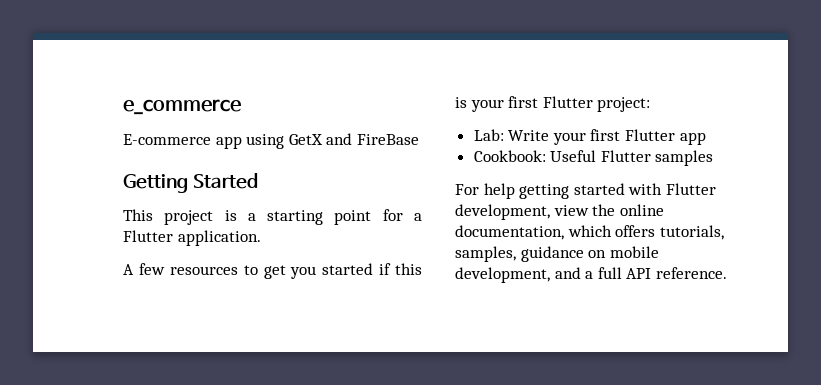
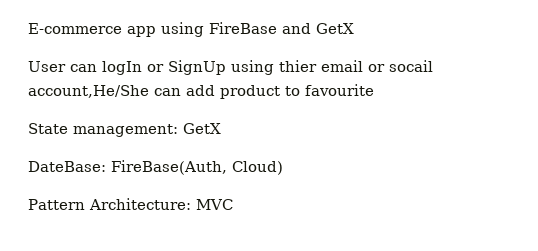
- e_commerce
- E-commerce app using GetX and FireBase
- Getting Started
- This project is a starting point for a Flutter application.
- A few resources to get you started if this is your first Flutter project:
- Lab: Write your first Flutter app
- Cookbook: Useful Flutter samples
- For help getting started with Flutter development, view the online documentation, which offers tutorials, samples, guidance on mobile development, and a full API reference.
+ E-commerce app using FireBase and GetX
+ User can logIn or SignUp using thier email or socail account,He/She can add product to favourite
+ State management: GetX
+ DateBase: FireBase(Auth, Cloud)
+ Pattern Architecture: MVC

